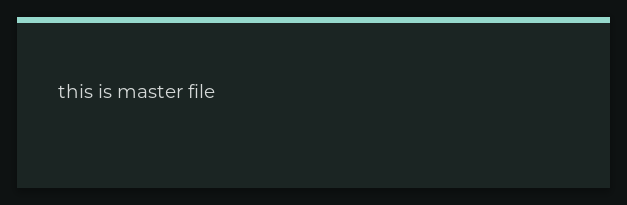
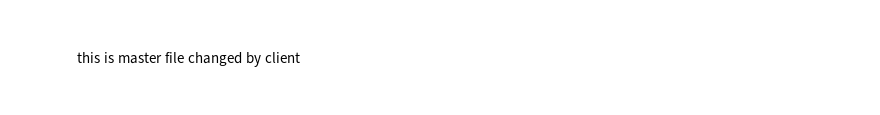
- this is master file
+ this is master file changed by client

